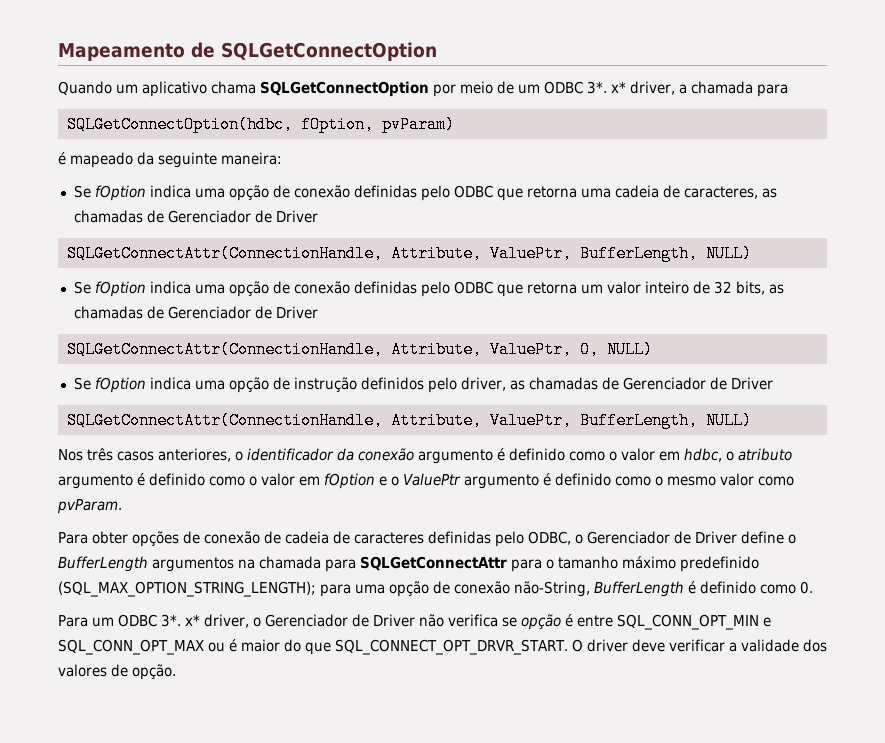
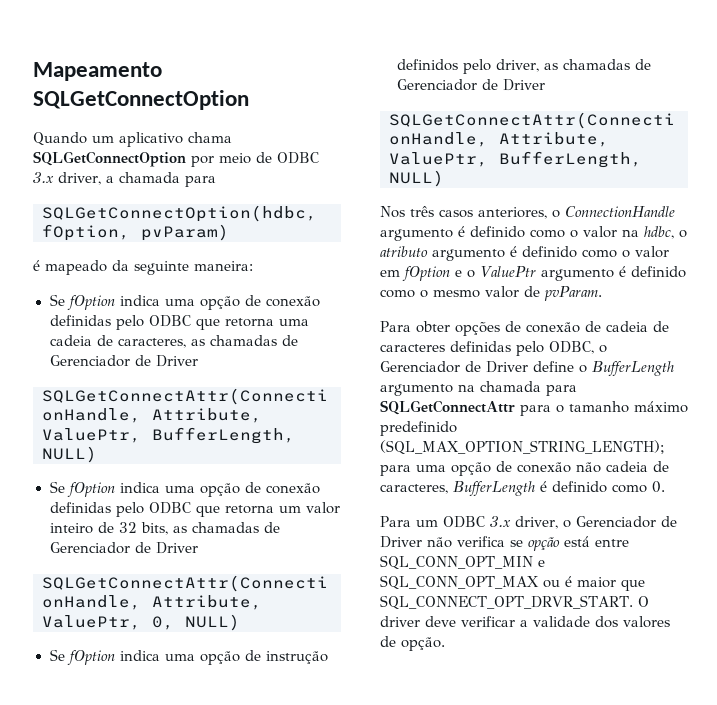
- Mapeamento de SQLGetConnectOption
+ Mapeamento SQLGetConnectOption
- Quando um aplicativo chama SQLGetConnectOption por meio de um ODBC 3*. x* driver, a chamada para
+ Quando um aplicativo chama SQLGetConnectOption por meio de ODBC 3.x driver, a chamada para
- Nos três casos anteriores, o identificador da conexão argumento é definido como o valor em hdbc, o atributo argumento é definido como o valor em fOption e o ValuePtr argumento é definido como o mesmo valor como pvParam.
+ Nos três casos anteriores, o ConnectionHandle argumento é definido como o valor na hdbc, o atributo argumento é definido como o valor em fOption e o ValuePtr argumento é definido como o mesmo valor de pvParam.
- Para obter opções de conexão de cadeia de caracteres definidas pelo ODBC, o Gerenciador de Driver define o BufferLength argumentos na chamada para SQLGetConnectAttr para o tamanho máximo predefinido (SQL_MAX_OPTION_STRING_LENGTH); para uma opção de conexão não-String, BufferLength é definido como 0.
+ Para obter opções de conexão de cadeia de caracteres definidas pelo ODBC, o Gerenciador de Driver define o BufferLength argumento na chamada para SQLGetConnectAttr para o tamanho máximo predefinido (SQL_MAX_OPTION_STRING_LENGTH); para uma opção de conexão não cadeia de caracteres, BufferLength é definido como 0.
- Para um ODBC 3*. x* driver, o Gerenciador de Driver não verifica se opção é entre SQL_CONN_OPT_MIN e SQL_CONN_OPT_MAX ou é maior do que SQL_CONNECT_OPT_DRVR_START.
+ Para um ODBC 3.x driver, o Gerenciador de Driver não verifica se opção está entre SQL_CONN_OPT_MIN e SQL_CONN_OPT_MAX ou é maior que SQL_CONNECT_OPT_DRVR_START.

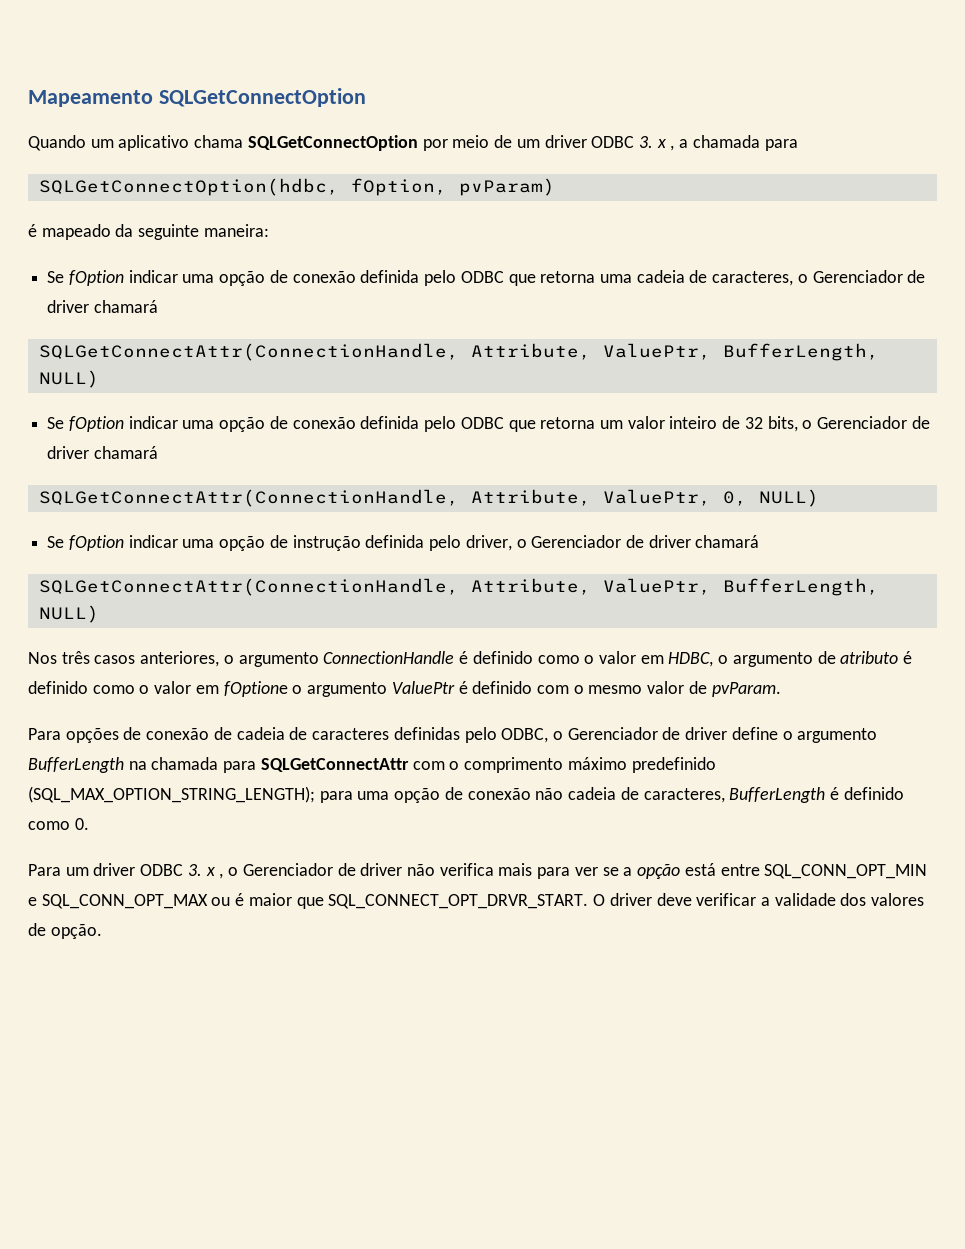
- Quando um aplicativo chama SQLGetConnectOption por meio de ODBC 3.x driver, a chamada para
+ Quando um aplicativo chama SQLGetConnectOption por meio de um driver ODBC 3. x , a chamada para
- Se fOption indica uma opção de conexão definidas pelo ODBC que retorna uma cadeia de caracteres, as chamadas de Gerenciador de Driver
+ Se fOption indicar uma opção de conexão definida pelo ODBC que retorna uma cadeia de caracteres, o Gerenciador de driver chamará
- Se fOption indica uma opção de conexão definidas pelo ODBC que retorna um valor inteiro de 32 bits, as chamadas de Gerenciador de Driver
+ Se fOption indicar uma opção de conexão definida pelo ODBC que retorna um valor inteiro de 32 bits, o Gerenciador de driver chamará
- Se fOption indica uma opção de instrução definidos pelo driver, as chamadas de Gerenciador de Driver
+ Se fOption indicar uma opção de instrução definida pelo driver, o Gerenciador de driver chamará
- Nos três casos anteriores, o ConnectionHandle argumento é definido como o valor na hdbc, o atributo argumento é definido como o valor em fOption e o ValuePtr argumento é definido como o mesmo valor de pvParam.
+ Nos três casos anteriores, o argumento ConnectionHandle é definido como o valor em HDBC, o argumento de atributo é definido como o valor em fOptione o argumento ValuePtr é definido com o mesmo valor de pvParam.
- Para obter opções de conexão de cadeia de caracteres definidas pelo ODBC, o Gerenciador de Driver define o BufferLength argumento na chamada para SQLGetConnectAttr para o tamanho máximo predefinido (SQL_MAX_OPTION_STRING_LENGTH); para uma opção de conexão não cadeia de caracteres, BufferLength é definido como 0.
+ Para opções de conexão de cadeia de caracteres definidas pelo ODBC, o Gerenciador de driver define o argumento BufferLength na chamada para SQLGetConnectAttr com o comprimento máximo predefinido (SQL_MAX_OPTION_STRING_LENGTH); para uma opção de conexão não cadeia de caracteres, BufferLength é definido como 0.
- Para um ODBC 3.x driver, o Gerenciador de Driver não verifica se opção está entre SQL_CONN_OPT_MIN e SQL_CONN_OPT_MAX ou é maior que SQL_CONNECT_OPT_DRVR_START.
+ Para um driver ODBC 3. x , o Gerenciador de driver não verifica mais para ver se a opção está entre SQL_CONN_OPT_MIN e SQL_CONN_OPT_MAX ou é maior que SQL_CONNECT_OPT_DRVR_START.

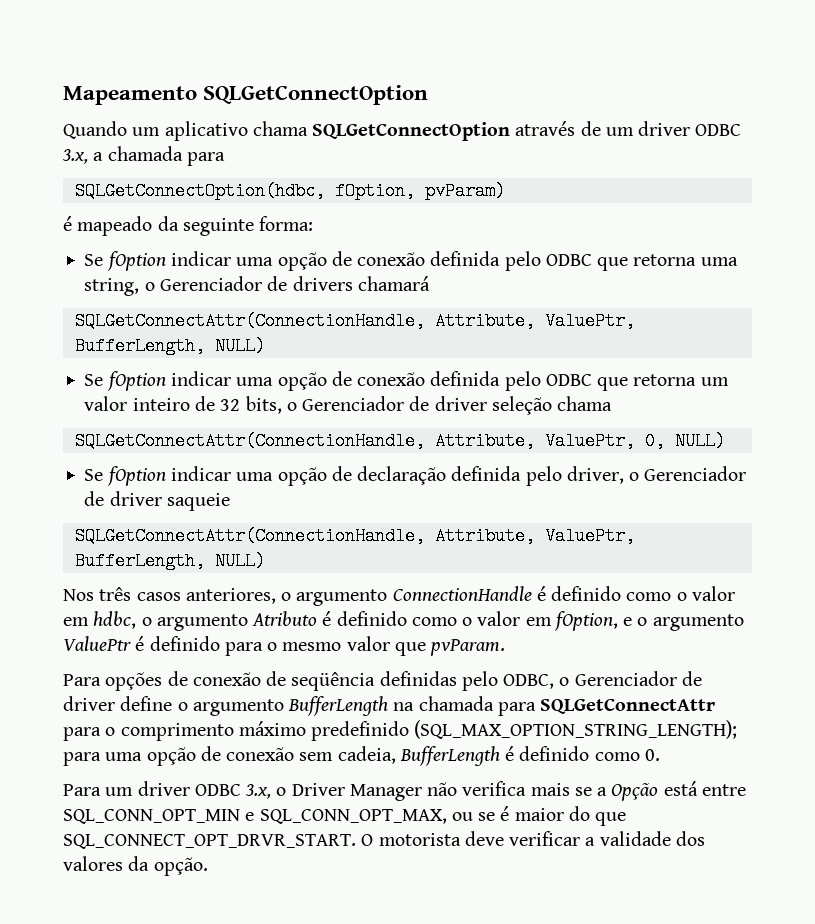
- Quando um aplicativo chama SQLGetConnectOption por meio de um driver ODBC 3. x , a chamada para
+ Quando um aplicativo chama SQLGetConnectOption através de um driver ODBC 3.x, a chamada para
- é mapeado da seguinte maneira:
+ é mapeado da seguinte forma:
- Se fOption indicar uma opção de conexão definida pelo ODBC que retorna uma cadeia de caracteres, o Gerenciador de driver chamará
+ Se fOption indicar uma opção de conexão definida pelo ODBC que retorna uma string, o Gerenciador de drivers chamará
- Se fOption indicar uma opção de conexão definida pelo ODBC que retorna um valor inteiro de 32 bits, o Gerenciador de driver chamará
+ Se fOption indicar uma opção de conexão definida pelo ODBC que retorna um valor inteiro de 32 bits, o Gerenciador de driver seleção chama
- Se fOption indicar uma opção de instrução definida pelo driver, o Gerenciador de driver chamará
+ Se fOption indicar uma opção de declaração definida pelo driver, o Gerenciador de driver saqueie
- Nos três casos anteriores, o argumento ConnectionHandle é definido como o valor em HDBC, o argumento de atributo é definido como o valor em fOptione o argumento ValuePtr é definido com o mesmo valor de pvParam.
+ Nos três casos anteriores, o argumento ConnectionHandle é definido como o valor em hdbc, o argumento Atributo é definido como o valor em fOption, e o argumento ValuePtr é definido para o mesmo valor que pvParam.
- Para opções de conexão de cadeia de caracteres definidas pelo ODBC, o Gerenciador de driver define o argumento BufferLength na chamada para SQLGetConnectAttr com o comprimento máximo predefinido (SQL_MAX_OPTION_STRING_LENGTH); para uma opção de conexão não cadeia de caracteres, BufferLength é definido como 0.
+ Para opções de conexão de seqüência definidas pelo ODBC, o Gerenciador de driver define o argumento BufferLength na chamada para SQLGetConnectAttr para o comprimento máximo predefinido (SQL_MAX_OPTION_STRING_LENGTH); para uma opção de conexão sem cadeia, BufferLength é definido como 0.
- Para um driver ODBC 3. x , o Gerenciador de driver não verifica mais para ver se a opção está entre SQL_CONN_OPT_MIN e SQL_CONN_OPT_MAX ou é maior que SQL_CONNECT_OPT_DRVR_START.
+ Para um driver ODBC 3.x, o Driver Manager não verifica mais se a Opção está entre SQL_CONN_OPT_MIN e SQL_CONN_OPT_MAX, ou se é maior do que SQL_CONNECT_OPT_DRVR_START.
- O driver deve verificar a validade dos valores de opção.
+ O motorista deve verificar a validade dos valores da opção.

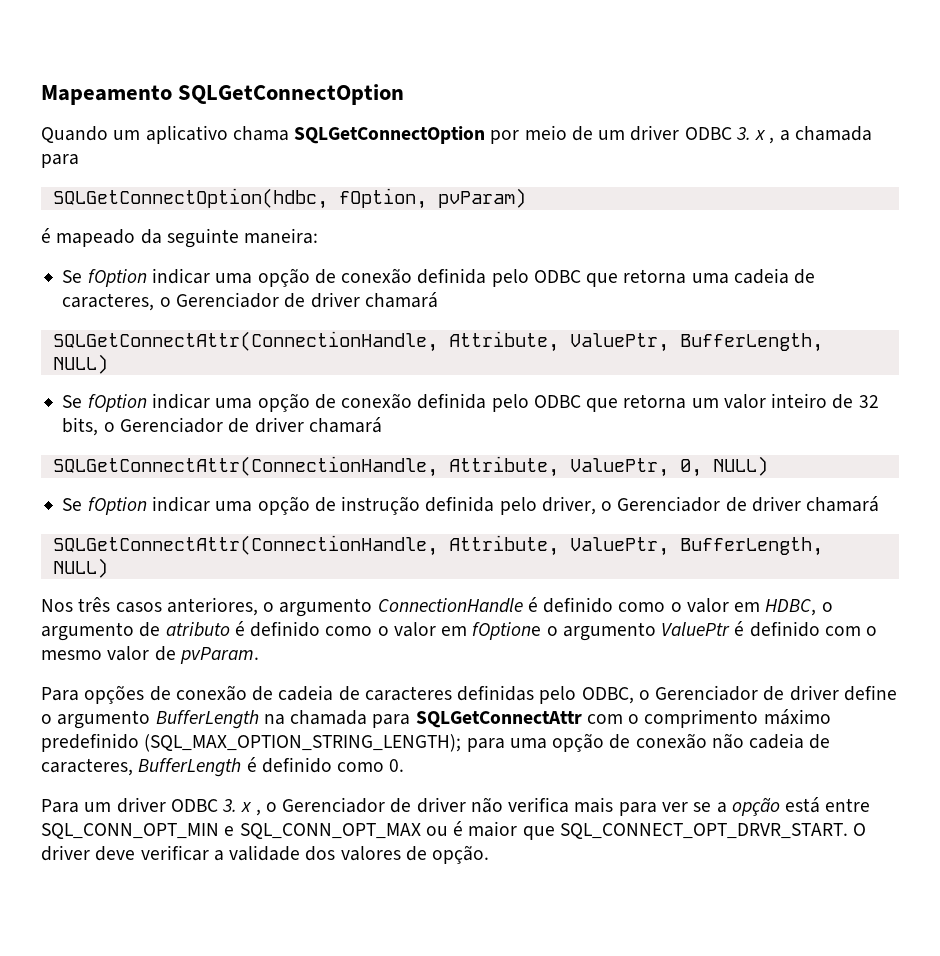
- Quando um aplicativo chama SQLGetConnectOption através de um driver ODBC 3.x, a chamada para
+ Quando um aplicativo chama SQLGetConnectOption por meio de um driver ODBC 3. x , a chamada para
- é mapeado da seguinte forma:
+ é mapeado da seguinte maneira:
- Se fOption indicar uma opção de conexão definida pelo ODBC que retorna uma string, o Gerenciador de drivers chamará
+ Se fOption indicar uma opção de conexão definida pelo ODBC que retorna uma cadeia de caracteres, o Gerenciador de driver chamará
- Se fOption indicar uma opção de conexão definida pelo ODBC que retorna um valor inteiro de 32 bits, o Gerenciador de driver seleção chama
+ Se fOption indicar uma opção de conexão definida pelo ODBC que retorna um valor inteiro de 32 bits, o Gerenciador de driver chamará
- Se fOption indicar uma opção de declaração definida pelo driver, o Gerenciador de driver saqueie
+ Se fOption indicar uma opção de instrução definida pelo driver, o Gerenciador de driver chamará
- Nos três casos anteriores, o argumento ConnectionHandle é definido como o valor em hdbc, o argumento Atributo é definido como o valor em fOption, e o argumento ValuePtr é definido para o mesmo valor que pvParam.
+ Nos três casos anteriores, o argumento ConnectionHandle é definido como o valor em HDBC, o argumento de atributo é definido como o valor em fOptione o argumento ValuePtr é definido com o mesmo valor de pvParam.
- Para opções de conexão de seqüência definidas pelo ODBC, o Gerenciador de driver define o argumento BufferLength na chamada para SQLGetConnectAttr para o comprimento máximo predefinido (SQL_MAX_OPTION_STRING_LENGTH); para uma opção de conexão sem cadeia, BufferLength é definido como 0.
+ Para opções de conexão de cadeia de caracteres definidas pelo ODBC, o Gerenciador de driver define o argumento BufferLength na chamada para SQLGetConnectAttr com o comprimento máximo predefinido (SQL_MAX_OPTION_STRING_LENGTH); para uma opção de conexão não cadeia de caracteres, BufferLength é definido como 0.
- Para um driver ODBC 3.x, o Driver Manager não verifica mais se a Opção está entre SQL_CONN_OPT_MIN e SQL_CONN_OPT_MAX, ou se é maior do que SQL_CONNECT_OPT_DRVR_START.
+ Para um driver ODBC 3. x , o Gerenciador de driver não verifica mais para ver se a opção está entre SQL_CONN_OPT_MIN e SQL_CONN_OPT_MAX ou é maior que SQL_CONNECT_OPT_DRVR_START.
- O motorista deve verificar a validade dos valores da opção.
+ O driver deve verificar a validade dos valores de opção.

